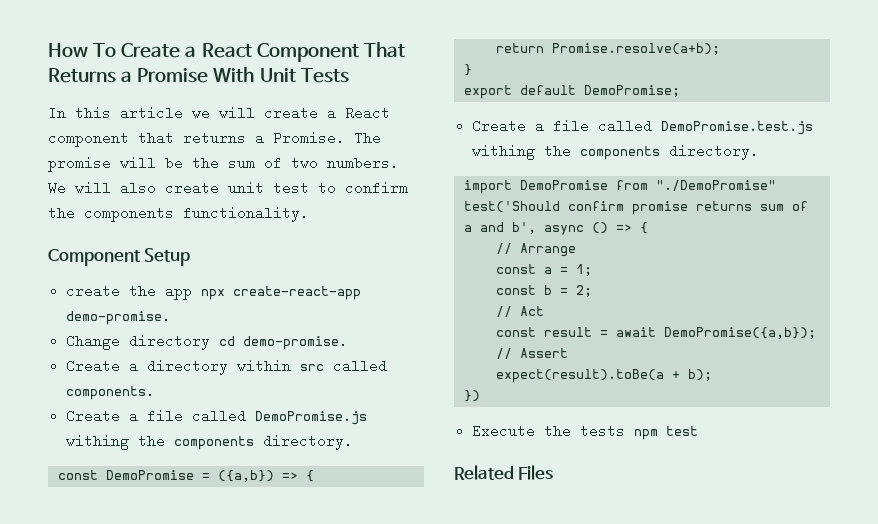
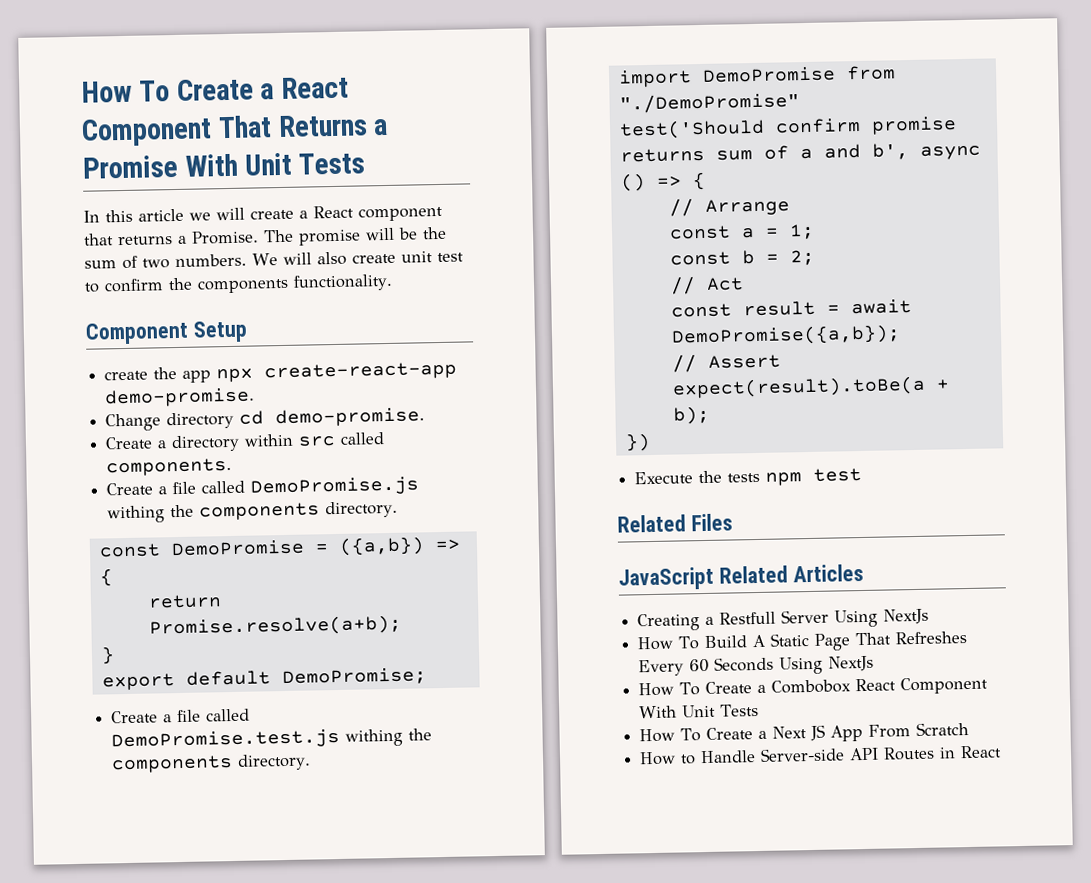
+ JavaScript Related Articles
+ Creating a Restfull Server Using NextJs
+ How To Build A Static Page That Refreshes Every 60 Seconds Using NextJs
+ How To Create a Combobox React Component With Unit Tests
+ How To Create a Next JS App From Scratch
+ How to Handle Server-side API Routes in React

